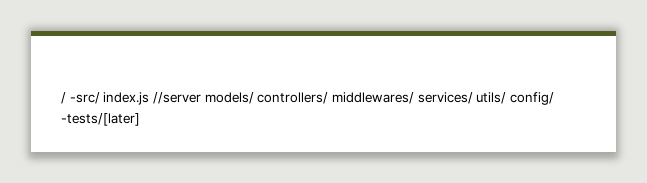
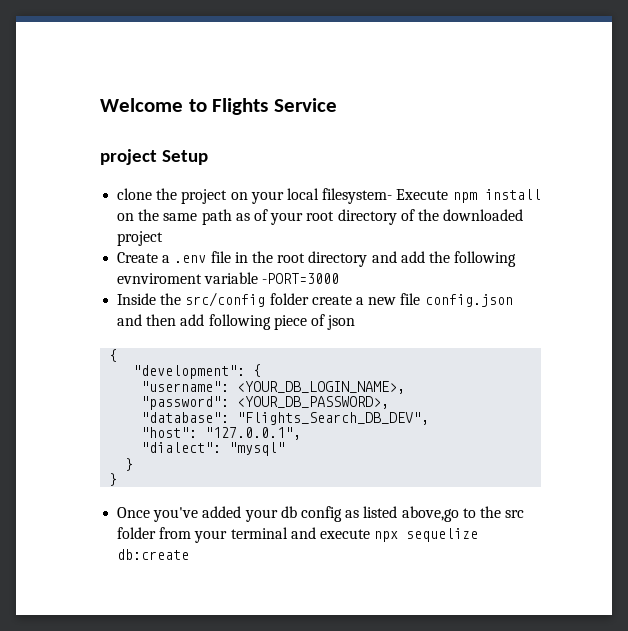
- / -src/ index.js //server models/ controllers/ middlewares/ services/ utils/ config/ -tests/[later]
+ Welcome to Flights Service
+ project Setup
+ clone the project on your local filesystem- Execute npm install on the same path as of your root directory of the downloaded project
+ Create a .env file in the root directory and add the following evnviroment variable -PORT=3000
+ Inside the src/config folder create a new file config.json and then add following piece of json
+ {
+ "development": {
+ "username": <YOUR_DB_LOGIN_NAME>,
+ "password": <YOUR_DB_PASSWORD>,
+ "database": "Flights_Search_DB_DEV",
+ "host": "127.0.0.1",
+ "dialect": "mysql"
+ }
+ }
+ Once you've added your db config as listed above,go to the src folder from your terminal and execute npx sequelize db:create

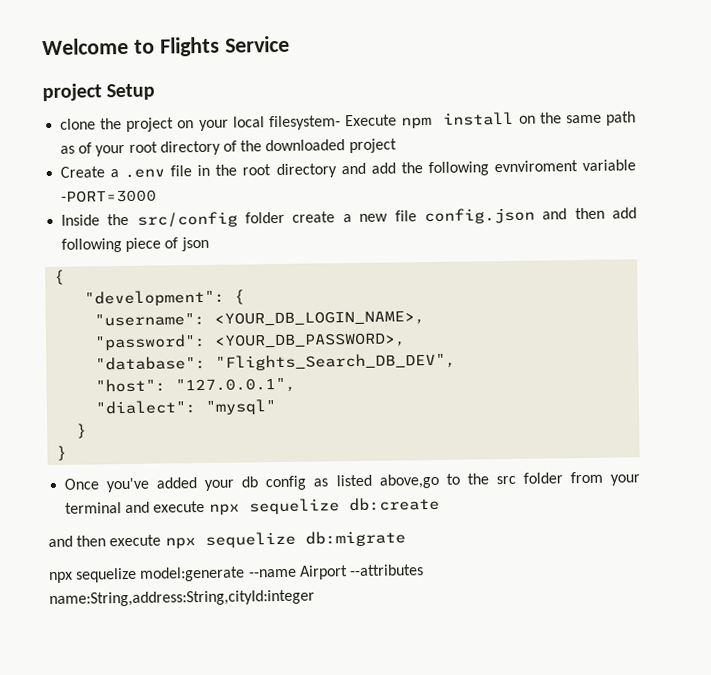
+ and then execute npx sequelize db:migrate
+ npx sequelize model:generate --name Airport --attributes name:String,address:String,cityId:integer

